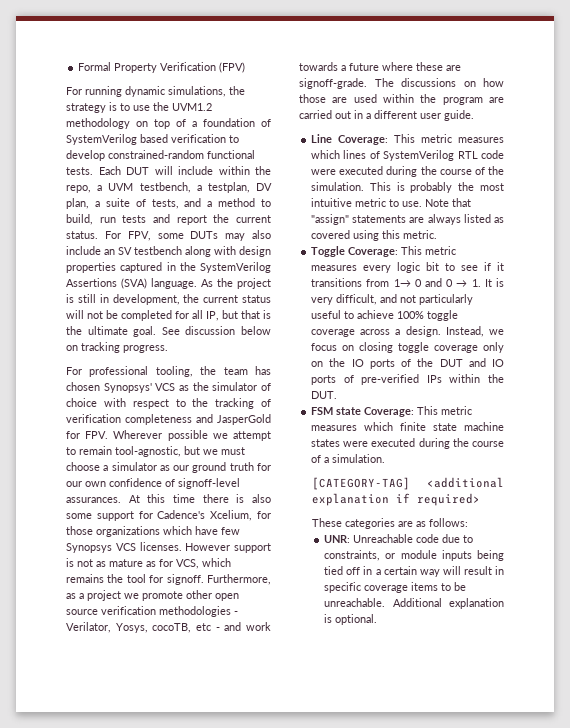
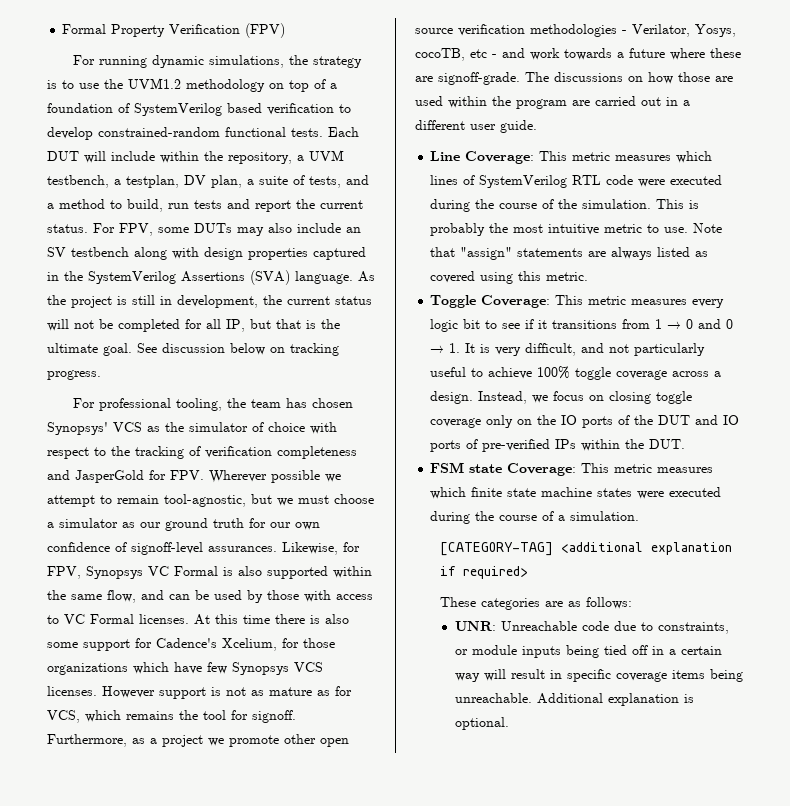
- Each DUT will include within the repo, a UVM testbench, a testplan, DV plan, a suite of tests, and a method to build, run tests and report the current status.
+ Each DUT will include within the repository, a UVM testbench, a testplan, DV plan, a suite of tests, and a method to build, run tests and report the current status.
+ Likewise, for FPV, Synopsys VC Formal is also supported within the same flow, and can be used by those with access to VC Formal licenses.
- Toggle Coverage: This metric measures every logic bit to see if it transitions from 1→ 0 and 0 → 1. It is very difficult, and not particularly useful to achieve 100% toggle coverage across a design.
+ Toggle Coverage: This metric measures every logic bit to see if it transitions from 1 → 0 and 0 → 1. It is very difficult, and not particularly useful to achieve 100% toggle coverage across a design.
- UNR: Unreachable code due to constraints, or module inputs being tied off in a certain way will result in specific coverage items to be unreachable.
+ UNR: Unreachable code due to constraints, or module inputs being tied off in a certain way will result in specific coverage items being unreachable.

